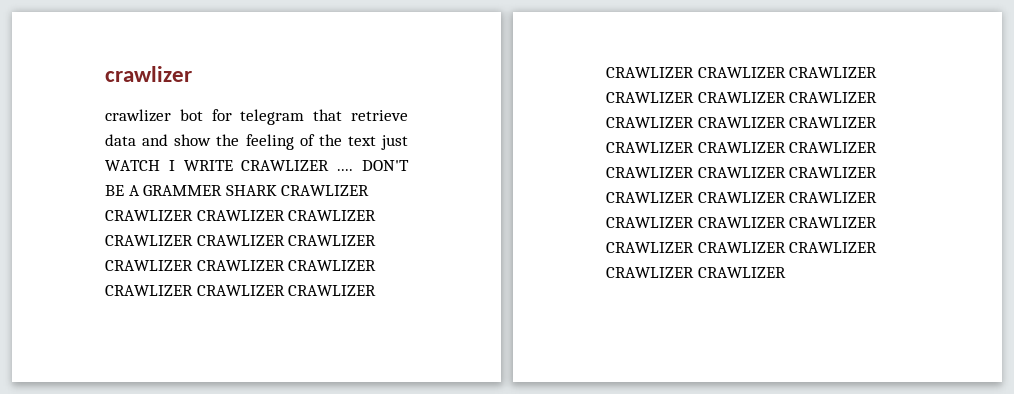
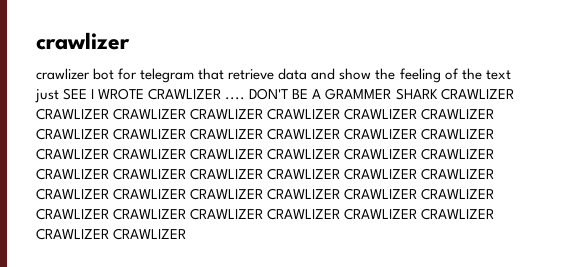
- crawlizer bot for telegram that retrieve data and show the feeling of the text just WATCH I WRITE CRAWLIZER ....
+ crawlizer bot for telegram that retrieve data and show the feeling of the text just SEE I WROTE CRAWLIZER ....

